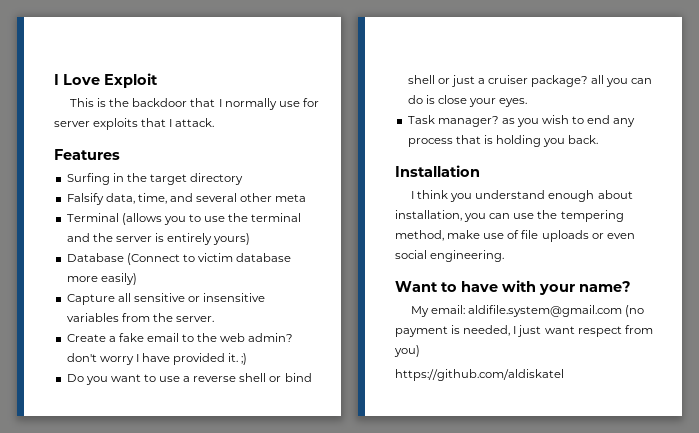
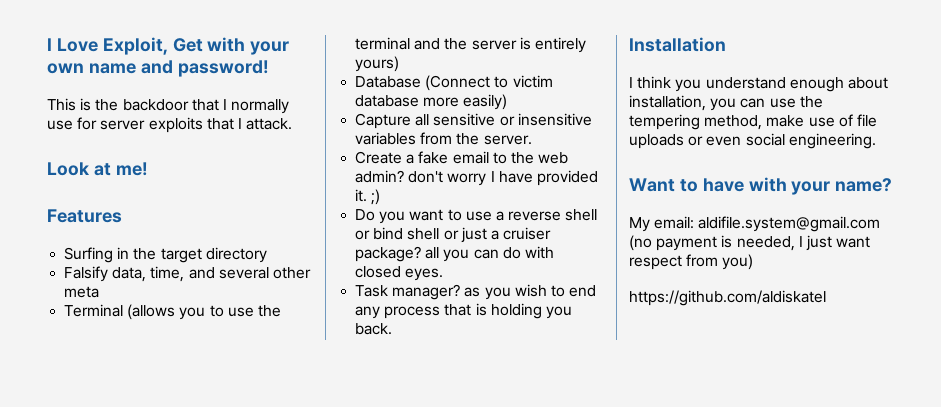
- I Love Exploit
+ I Love Exploit, Get with your own name and password!
+ Look at me!
- Do you want to use a reverse shell or bind shell or just a cruiser package? all you can do is close your eyes.
+ Do you want to use a reverse shell or bind shell or just a cruiser package? all you can do with closed eyes.

